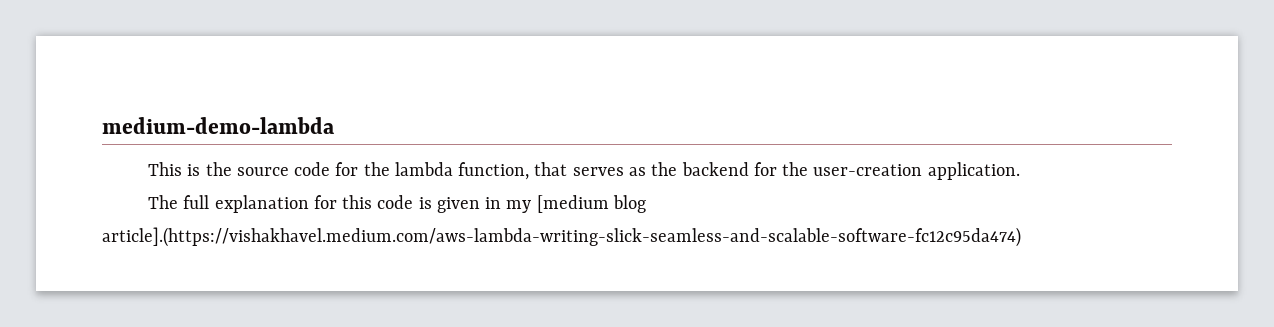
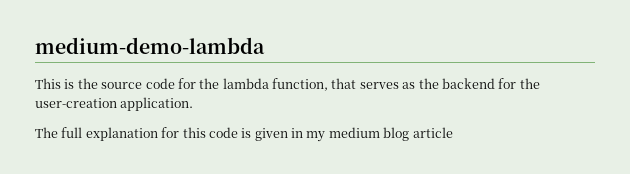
- The full explanation for this code is given in my [medium blog article].(https://vishakhavel.medium.com/aws-lambda-writing-slick-seamless-and-scalable-software-fc12c95da474)
+ The full explanation for this code is given in my medium blog article

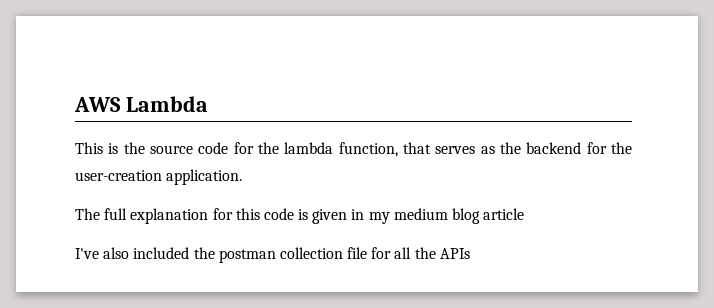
- medium-demo-lambda
+ AWS Lambda
+ I've also included the postman collection file for all the APIs

